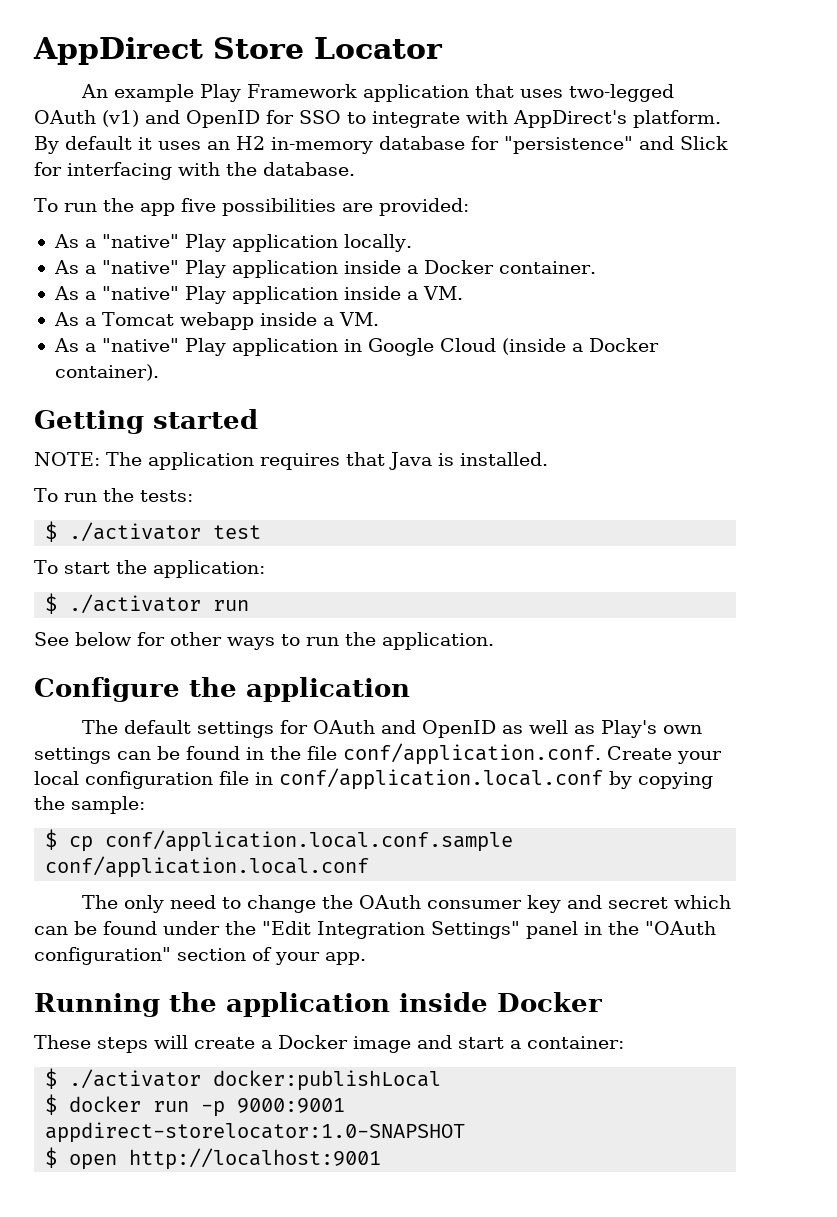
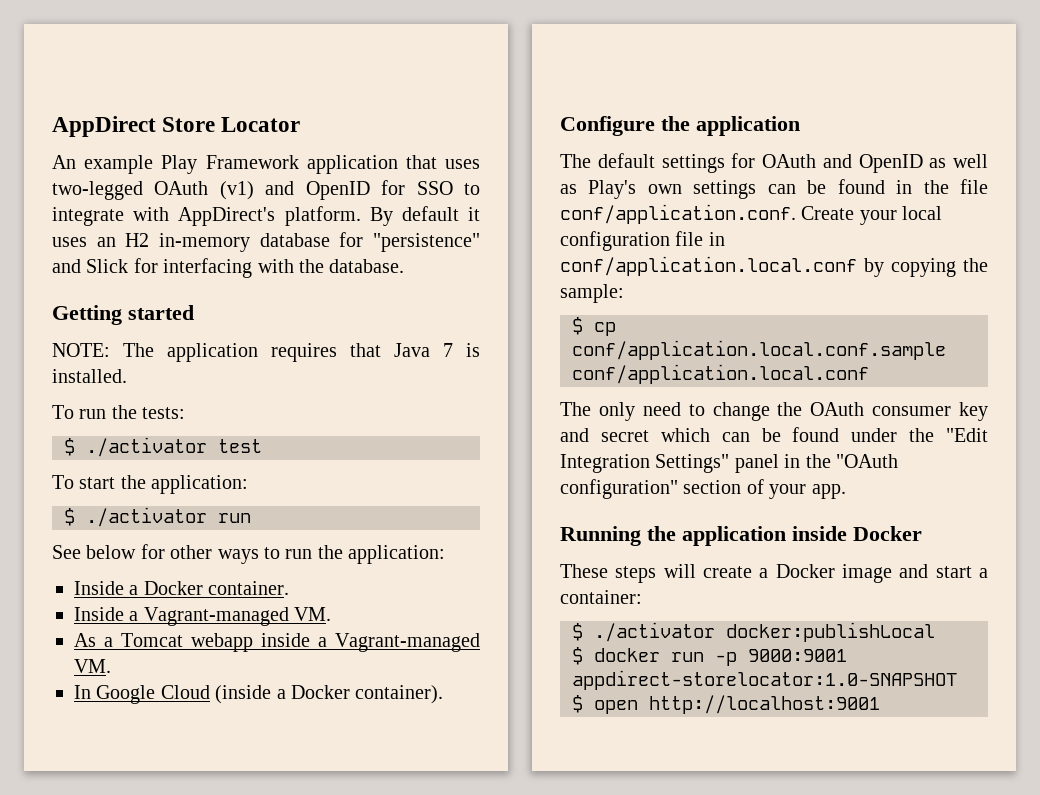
- To run the app five possibilities are provided:
- As a "native" Play application locally.
- As a "native" Play application inside a Docker container.
- As a "native" Play application inside a VM.
- As a Tomcat webapp inside a VM.
- As a "native" Play application in Google Cloud (inside a Docker container).
- NOTE: The application requires that Java is installed.
+ NOTE: The application requires that Java 7 is installed.
- See below for other ways to run the application.
+ See below for other ways to run the application:
+ Inside a Docker container.
+ Inside a Vagrant-managed VM.
+ As a Tomcat webapp inside a Vagrant-managed VM.
+ In Google Cloud (inside a Docker container).

